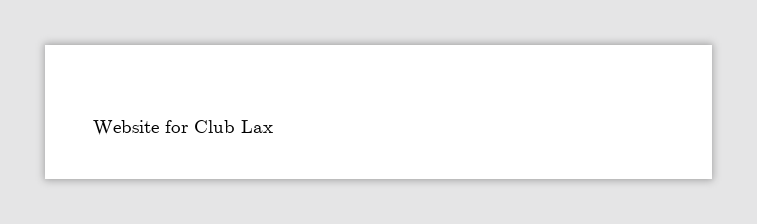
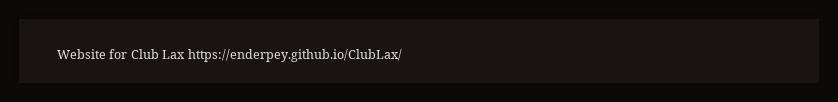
- Website for Club Lax
+ Website for Club Lax https://enderpey.github.io/ClubLax/

